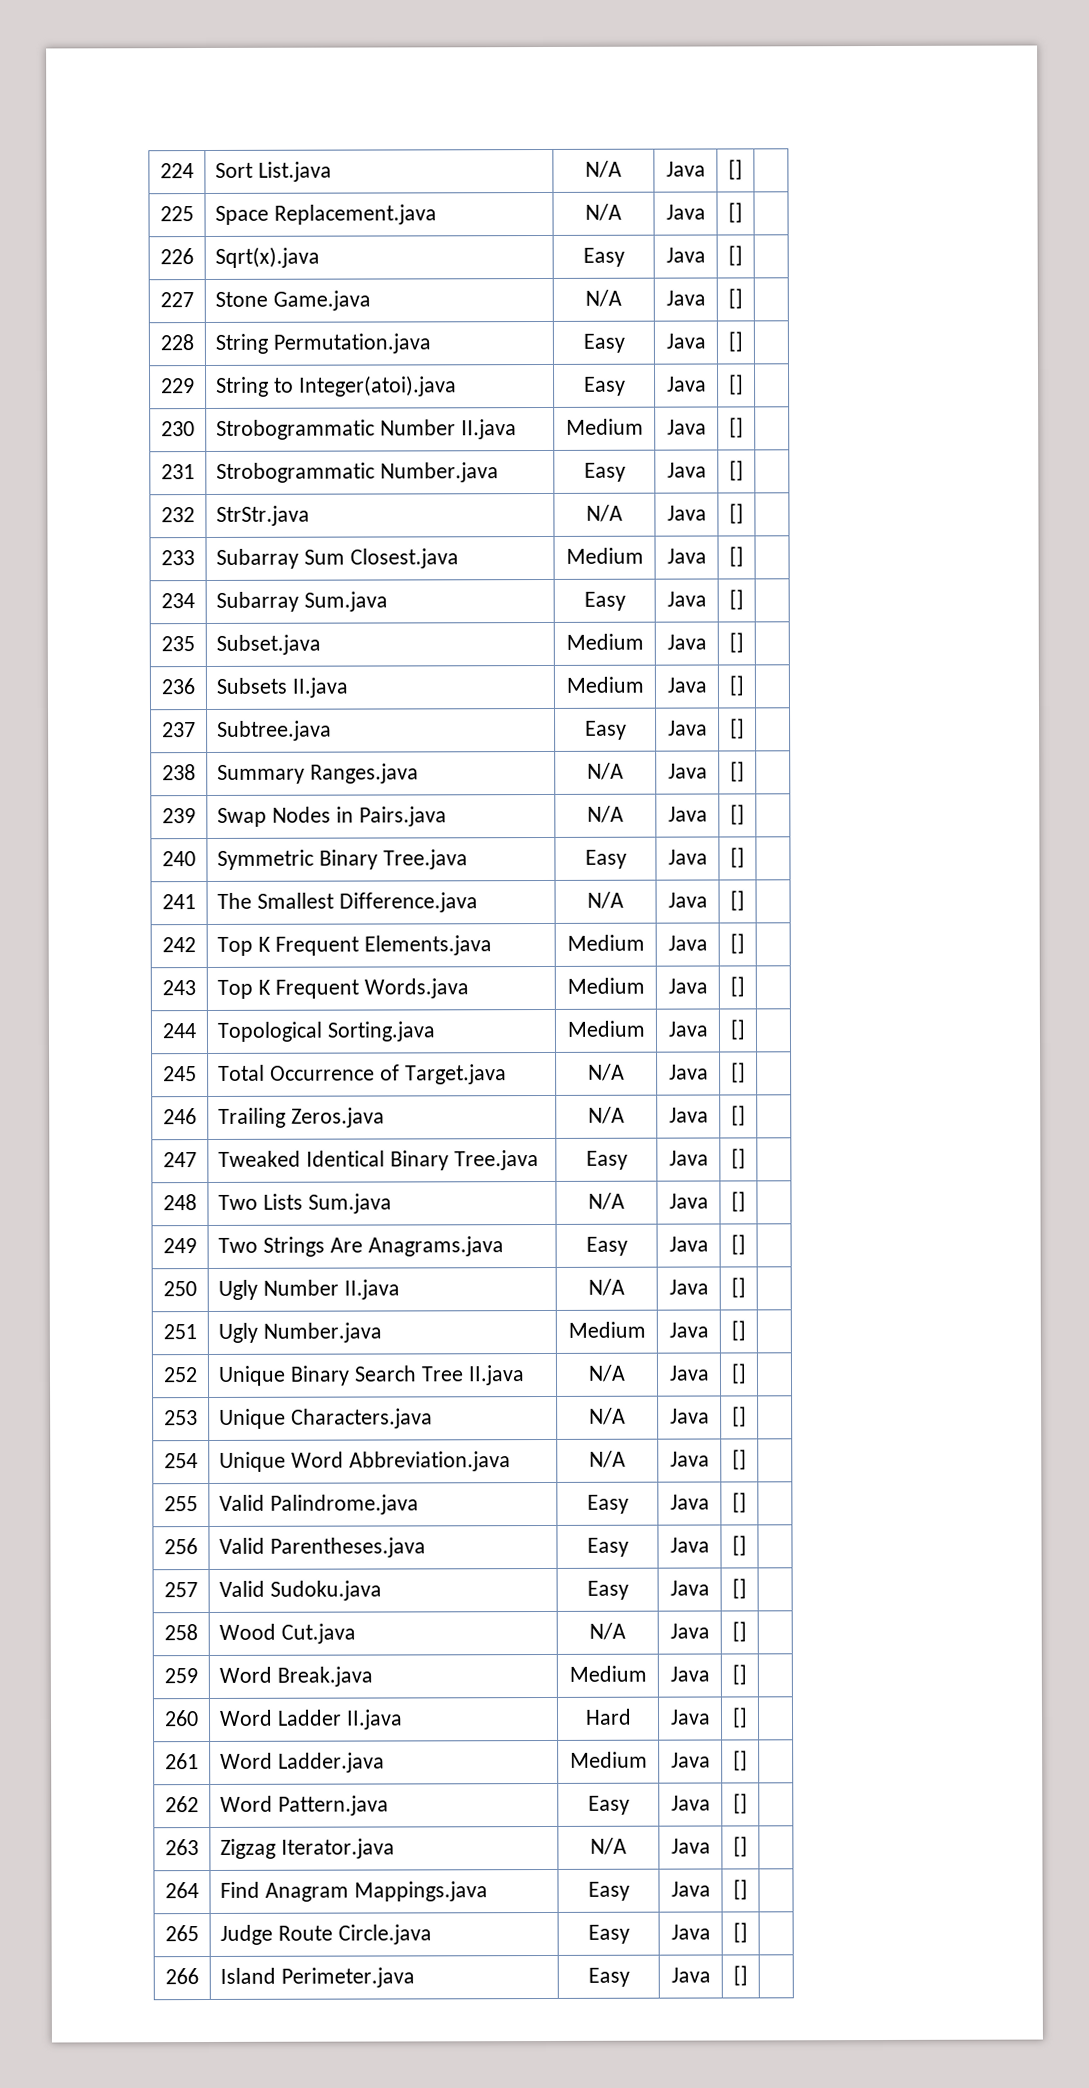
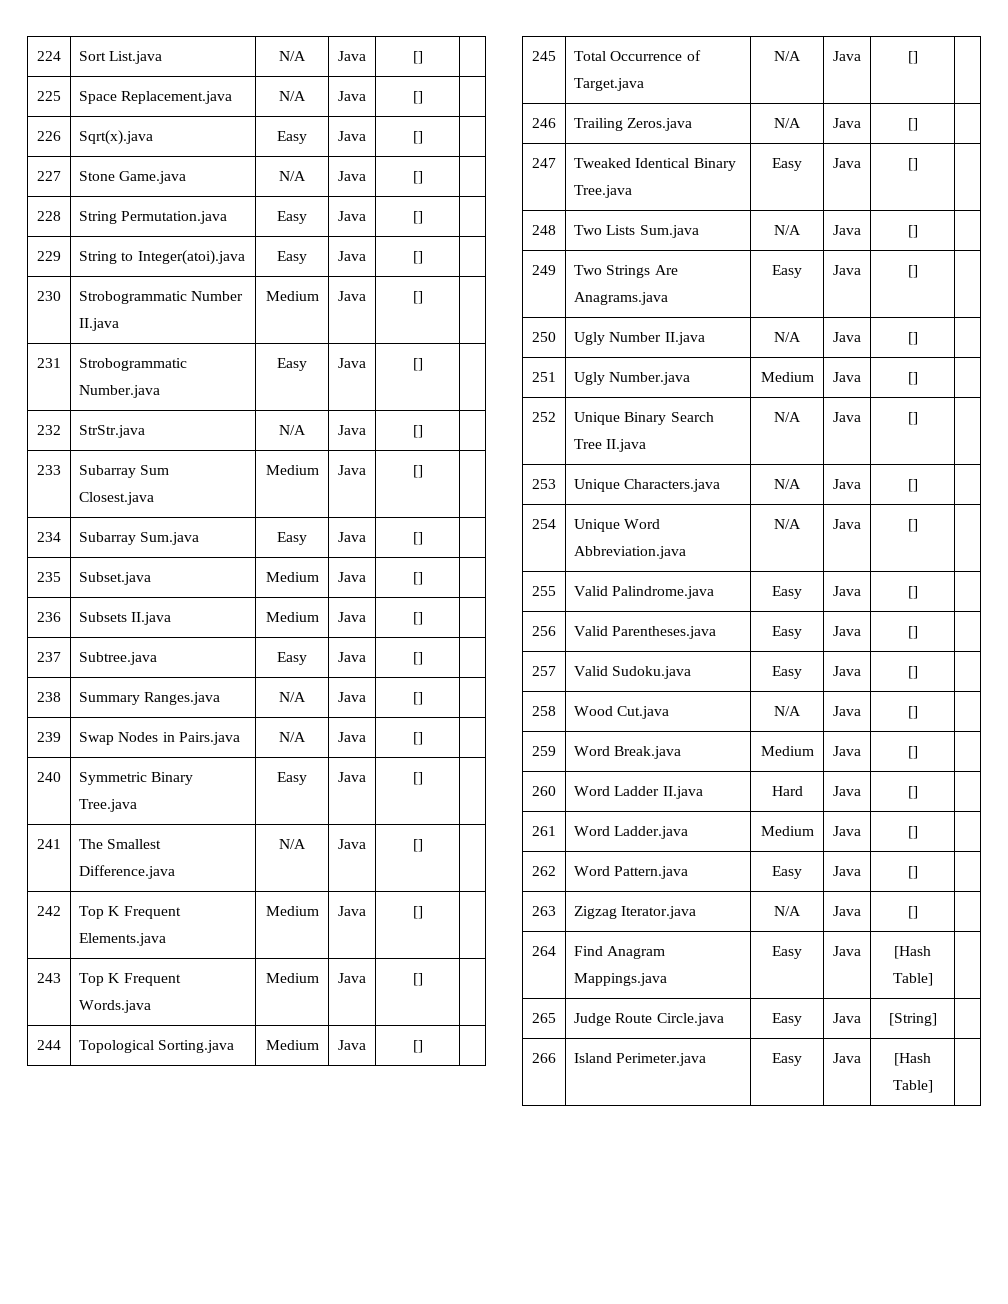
- 264 | Find Anagram Mappings.java | Easy | Java | [] |
+ 264 | Find Anagram Mappings.java | Easy | Java | [Hash Table] |
- 265 | Judge Route Circle.java | Easy | Java | [] |
+ 265 | Judge Route Circle.java | Easy | Java | [String] |
- 266 | Island Perimeter.java | Easy | Java | [] |
+ 266 | Island Perimeter.java | Easy | Java | [Hash Table] |

